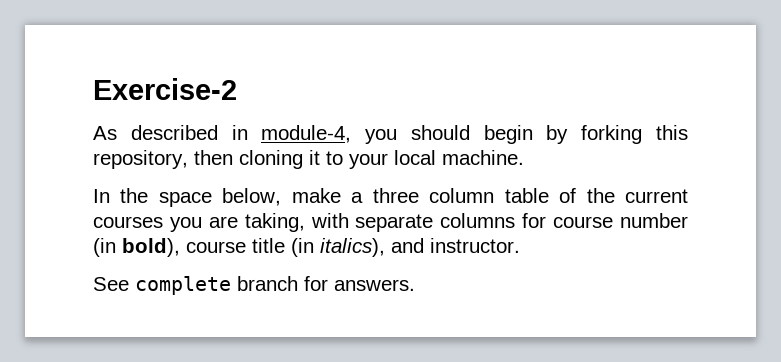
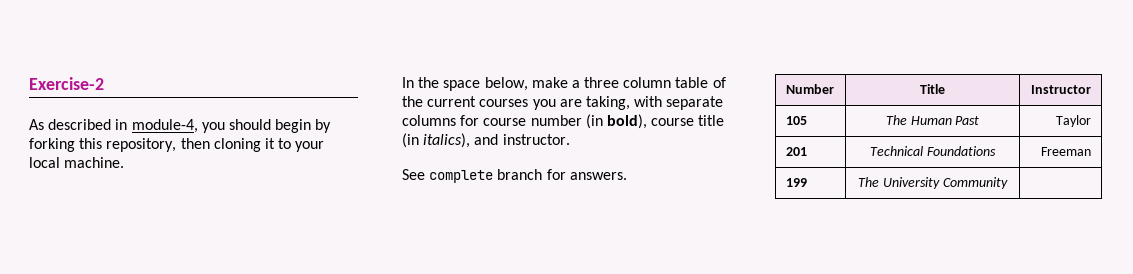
+ Number | Title | Instructor
+ 105 | The Human Past | Taylor
+ 201 | Technical Foundations | Freeman
+ 199 | The University Community |

